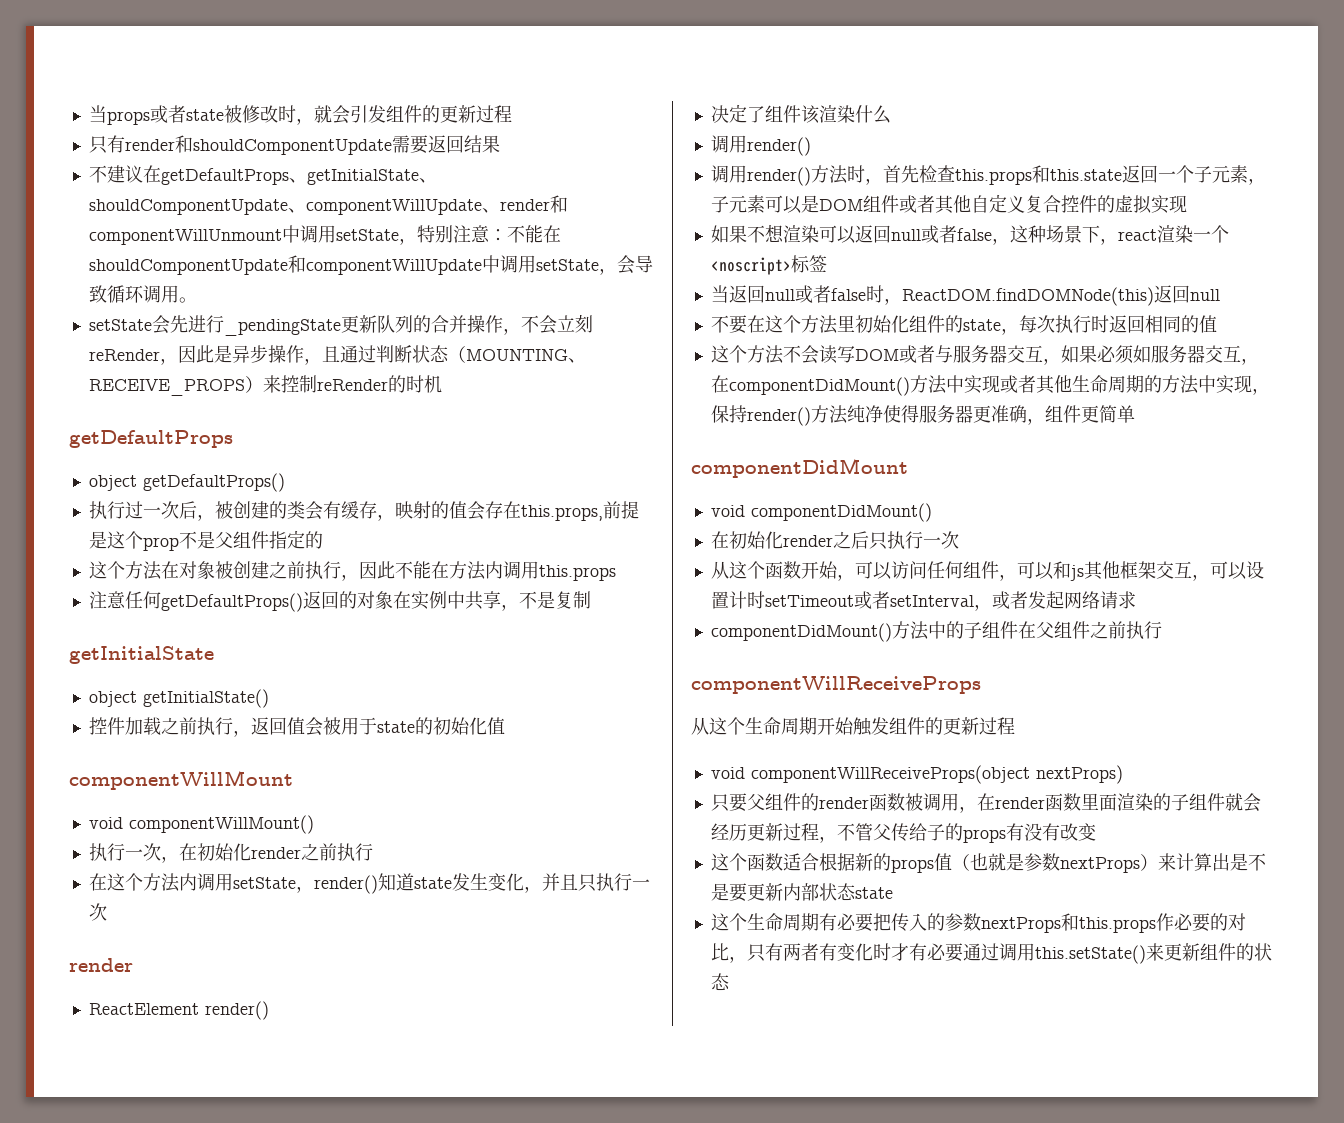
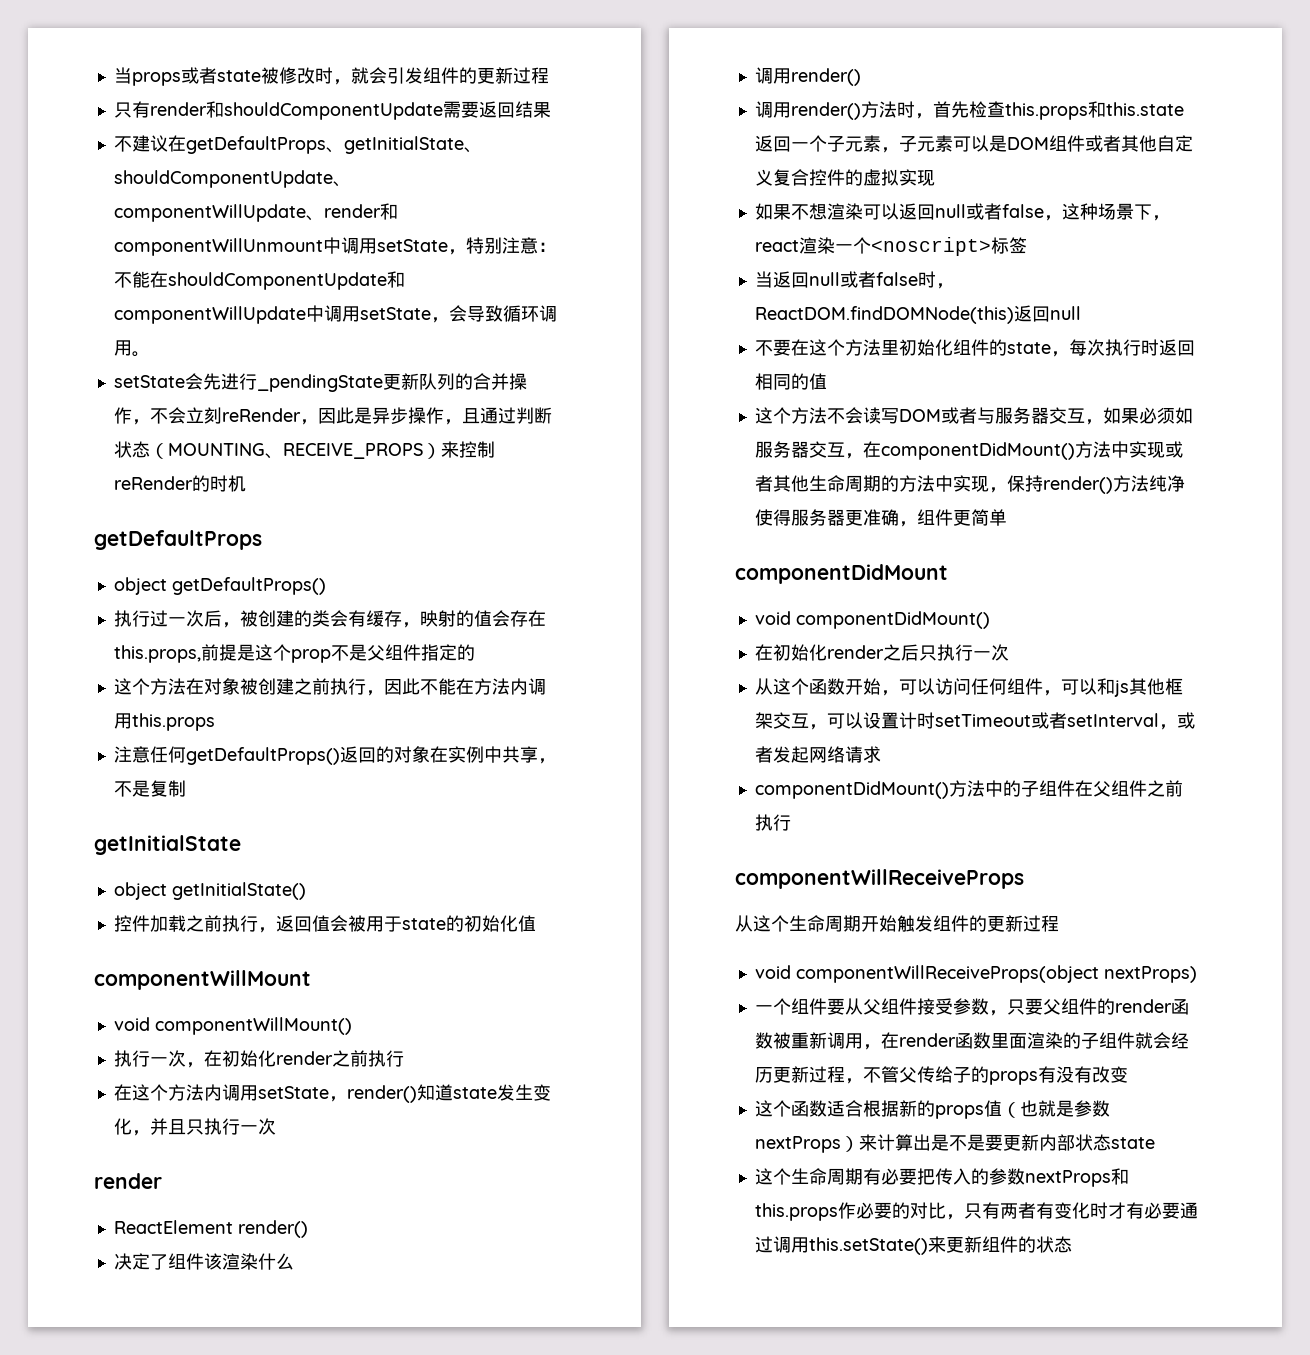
- 只要父组件的render函数被调用，在render函数里面渲染的子组件就会经历更新过程，不管父传给子的props有没有改变
+ 一个组件要从父组件接受参数，只要父组件的render函数被重新调用，在render函数里面渲染的子组件就会经历更新过程，不管父传给子的props有没有改变

